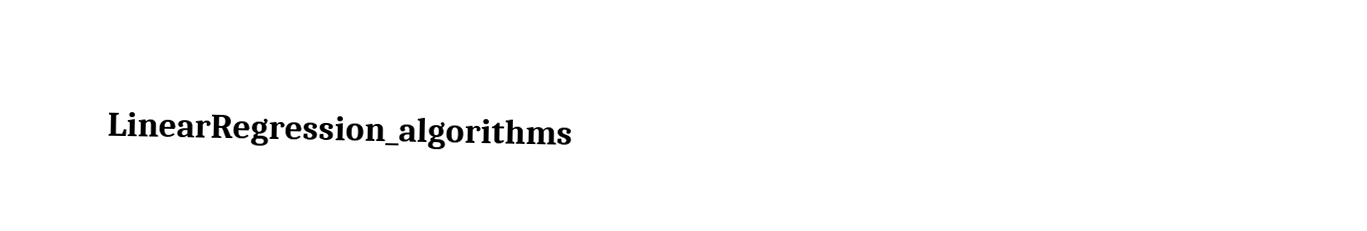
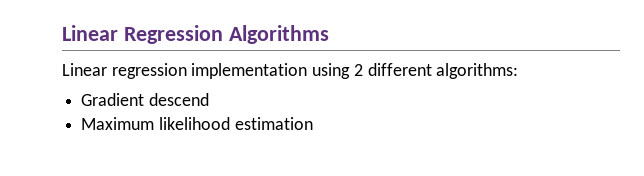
- LinearRegression_algorithms
+ Linear Regression Algorithms
+ Linear regression implementation using 2 different algorithms:
+ Gradient descend
+ Maximum likelihood estimation

